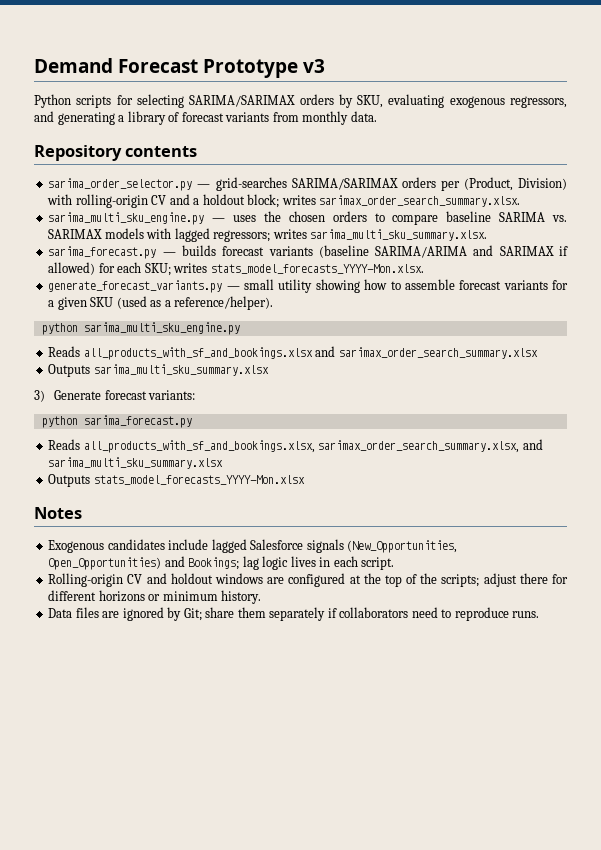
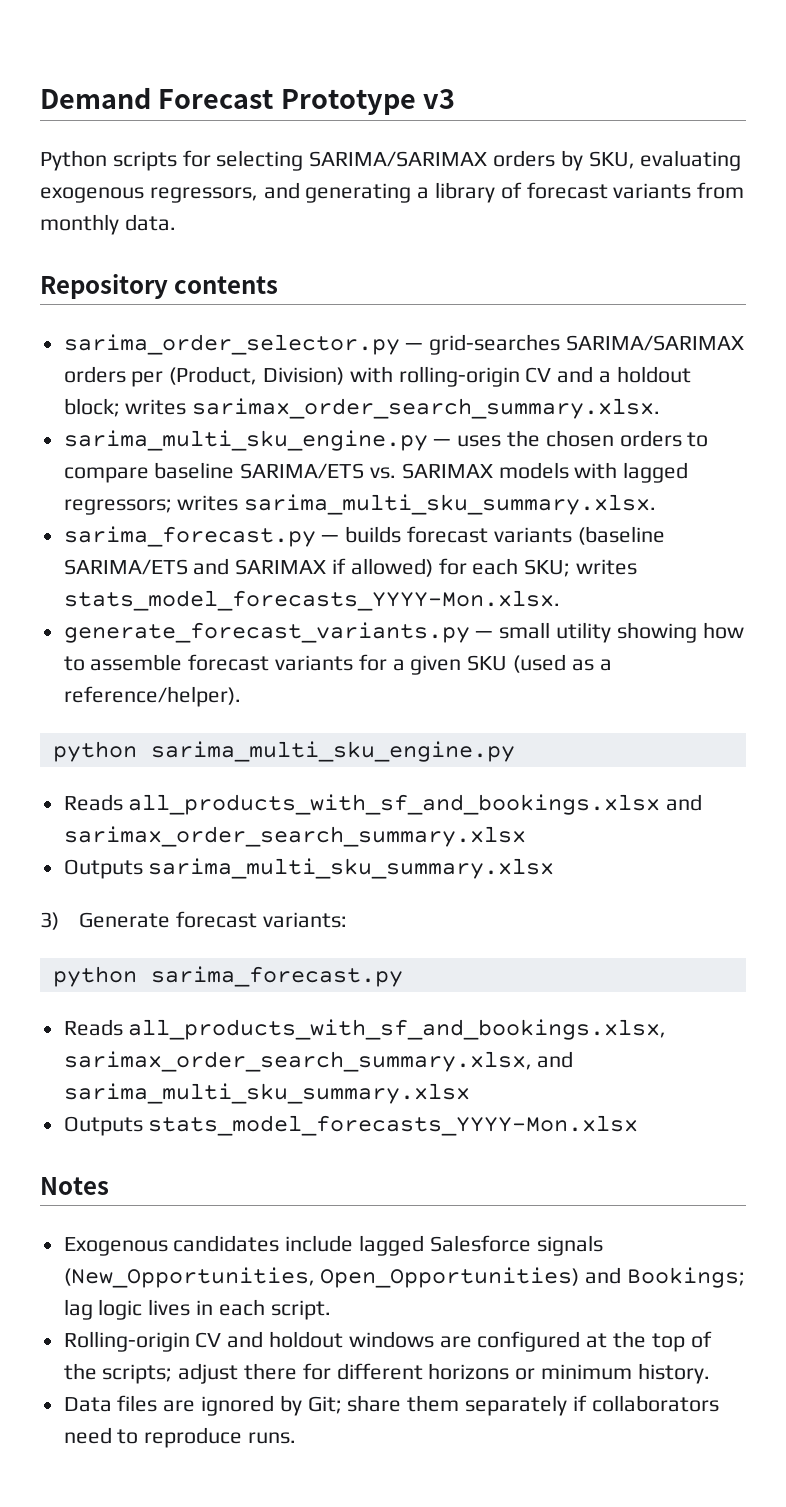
- sarima_multi_sku_engine.py — uses the chosen orders to compare baseline SARIMA vs. SARIMAX models with lagged regressors; writes sarima_multi_sku_summary.xlsx.
+ sarima_multi_sku_engine.py — uses the chosen orders to compare baseline SARIMA/ETS vs. SARIMAX models with lagged regressors; writes sarima_multi_sku_summary.xlsx.
- sarima_forecast.py — builds forecast variants (baseline SARIMA/ARIMA and SARIMAX if allowed) for each SKU; writes stats_model_forecasts_YYYY-Mon.xlsx.
+ sarima_forecast.py — builds forecast variants (baseline SARIMA/ETS and SARIMAX if allowed) for each SKU; writes stats_model_forecasts_YYYY-Mon.xlsx.

